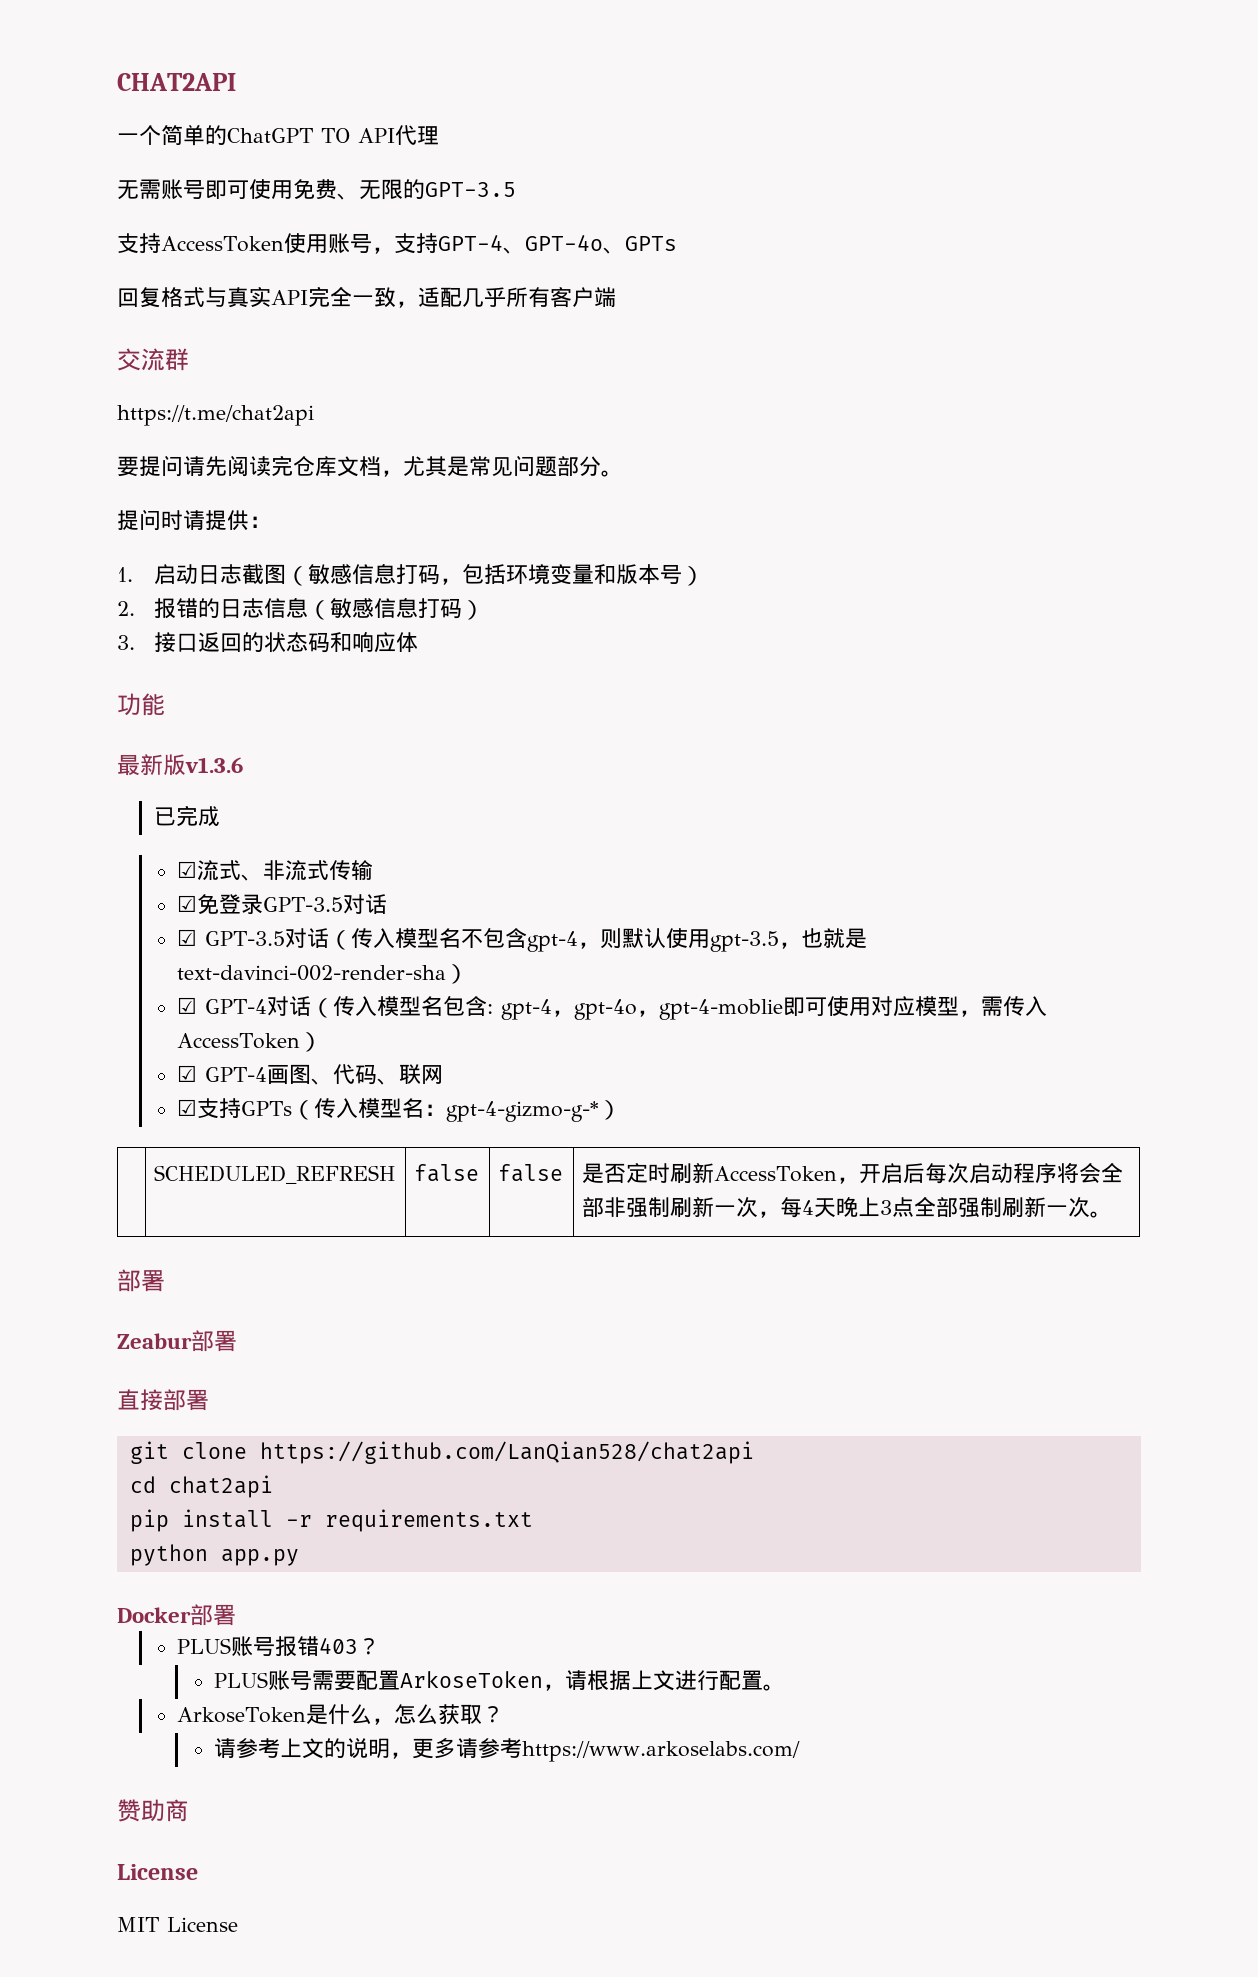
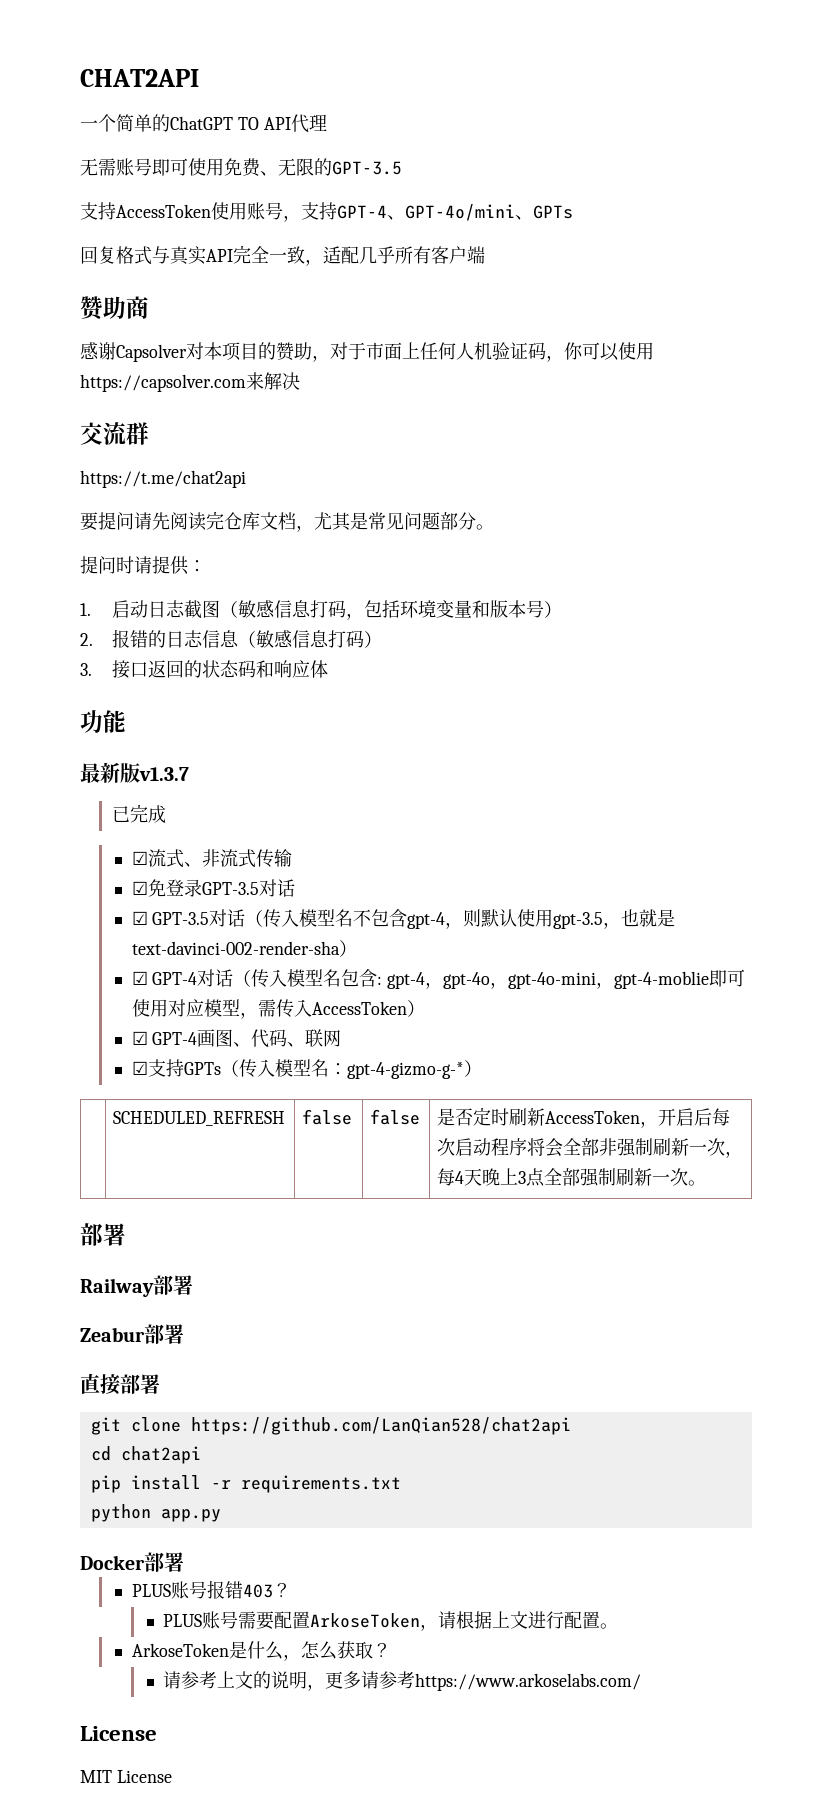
- 支持AccessToken使用账号，支持GPT-4、GPT-4o、GPTs
+ 支持AccessToken使用账号，支持GPT-4、GPT-4o/mini、GPTs
+ 赞助商
+ 感谢Capsolver对本项目的赞助，对于市面上任何人机验证码，你可以使用https://capsolver.com来解决
- 最新版v1.3.6
+ 最新版v1.3.7
- ☑ GPT-4对话（传入模型名包含: gpt-4，gpt-4o，gpt-4-moblie即可使用对应模型，需传入AccessToken）
+ ☑ GPT-4对话（传入模型名包含: gpt-4，gpt-4o，gpt-4o-mini，gpt-4-moblie即可使用对应模型，需传入AccessToken）
+ Railway部署
- 赞助商

